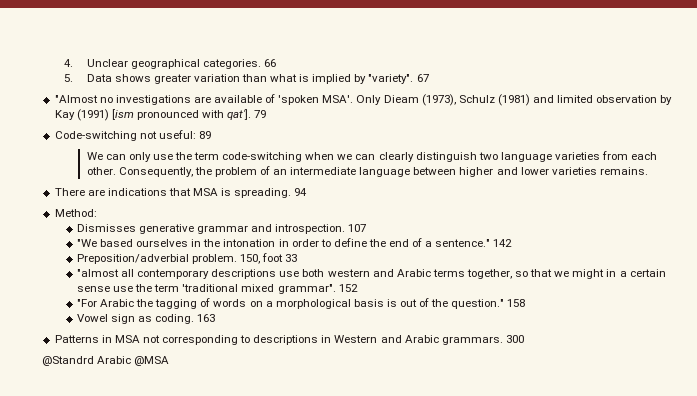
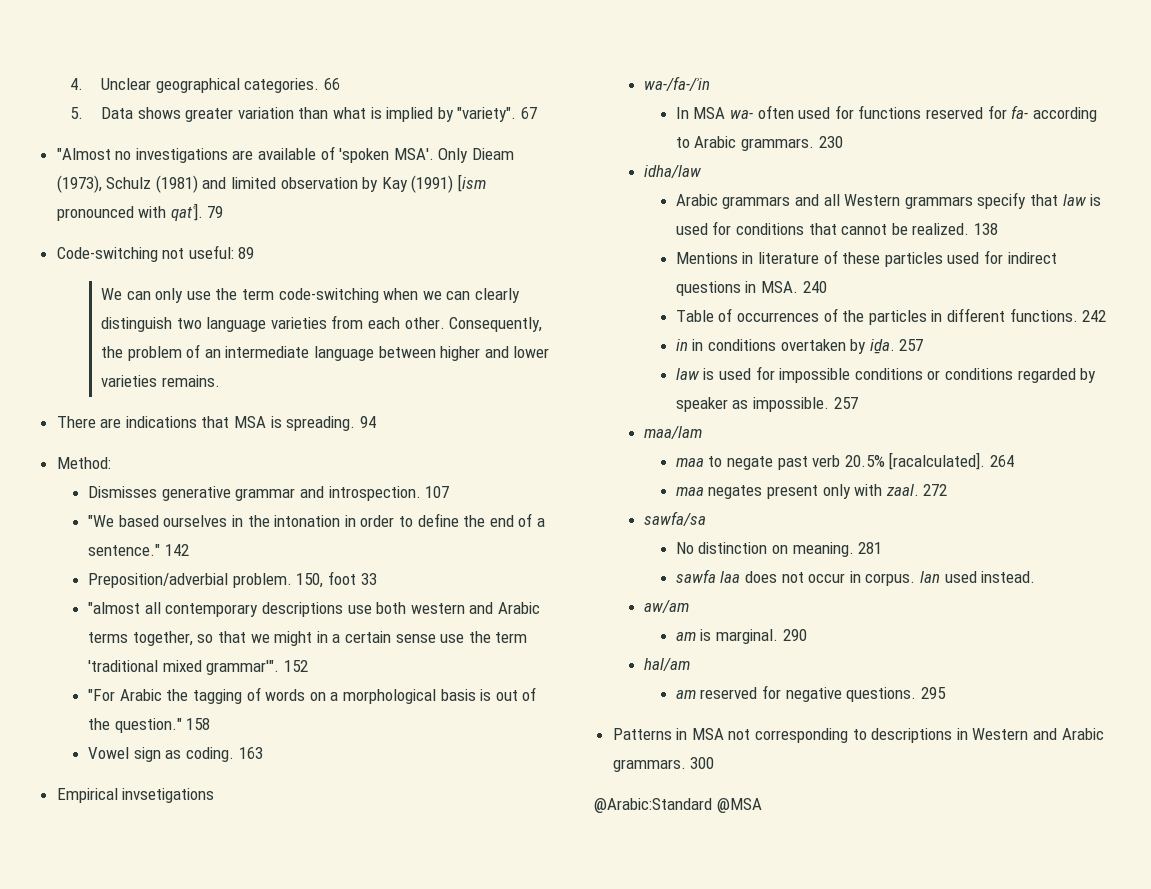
- "almost all contemporary descriptions use both western and Arabic terms together, so that we might in a certain sense use the term 'traditional mixed grammar".
+ "almost all contemporary descriptions use both western and Arabic terms together, so that we might in a certain sense use the term 'traditional mixed grammar'".
+ Empirical invsetigations
+ wa-/fa-/ʾin
+ In MSA wa- often used for functions reserved for fa- according to Arabic grammars. 230
+ idha/law
+ Arabic grammars and all Western grammars specify that law is used for conditions that cannot be realized. 138
+ Mentions in literature of these particles used for indirect questions in MSA. 240
+ Table of occurrences of the particles in different functions. 242
+ in in conditions overtaken by iḏa. 257
+ law is used for impossible conditions or conditions regarded by speaker as impossible. 257
+ maa/lam
+ maa to negate past verb 20.5% [racalculated]. 264
+ maa negates present only with zaal. 272
+ sawfa/sa
+ No distinction on meaning. 281
+ sawfa laa does not occur in corpus. lan used instead.
+ aw/am
+ am is marginal. 290
+ hal/am
+ am reserved for negative questions. 295
- @Standrd Arabic @MSA
+ @Arabic:Standard @MSA

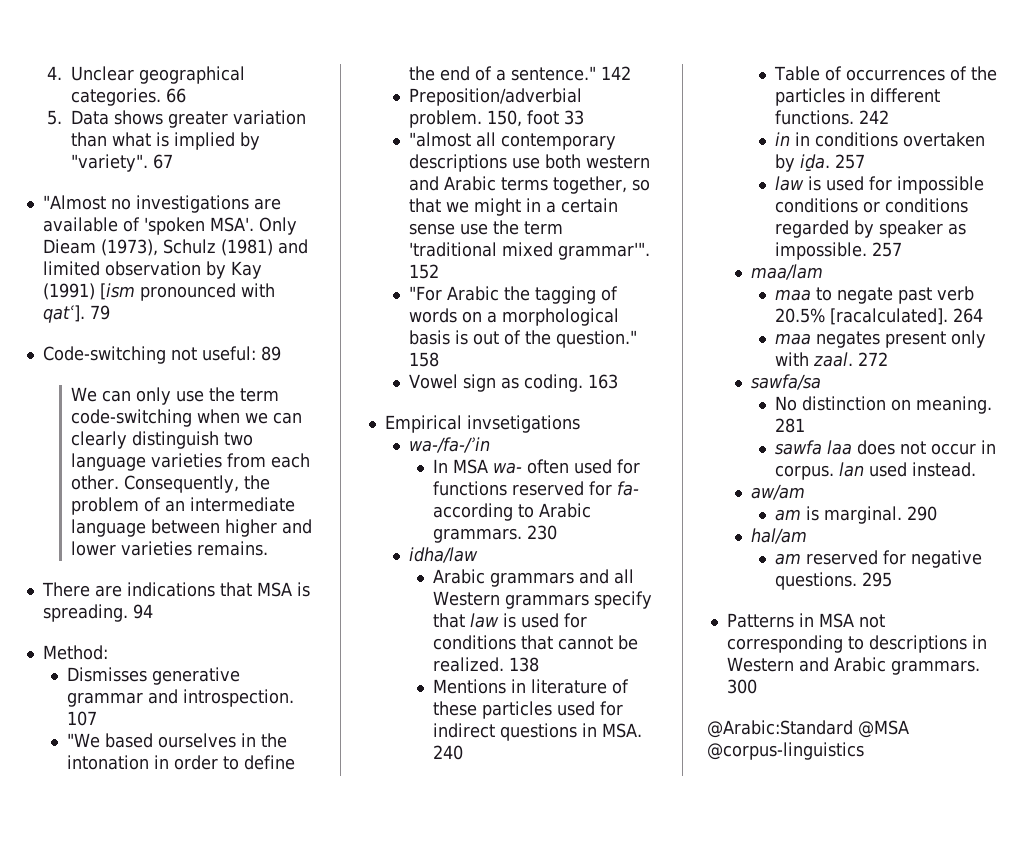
- @Arabic:Standard @MSA
+ @Arabic:Standard @MSA @corpus-linguistics

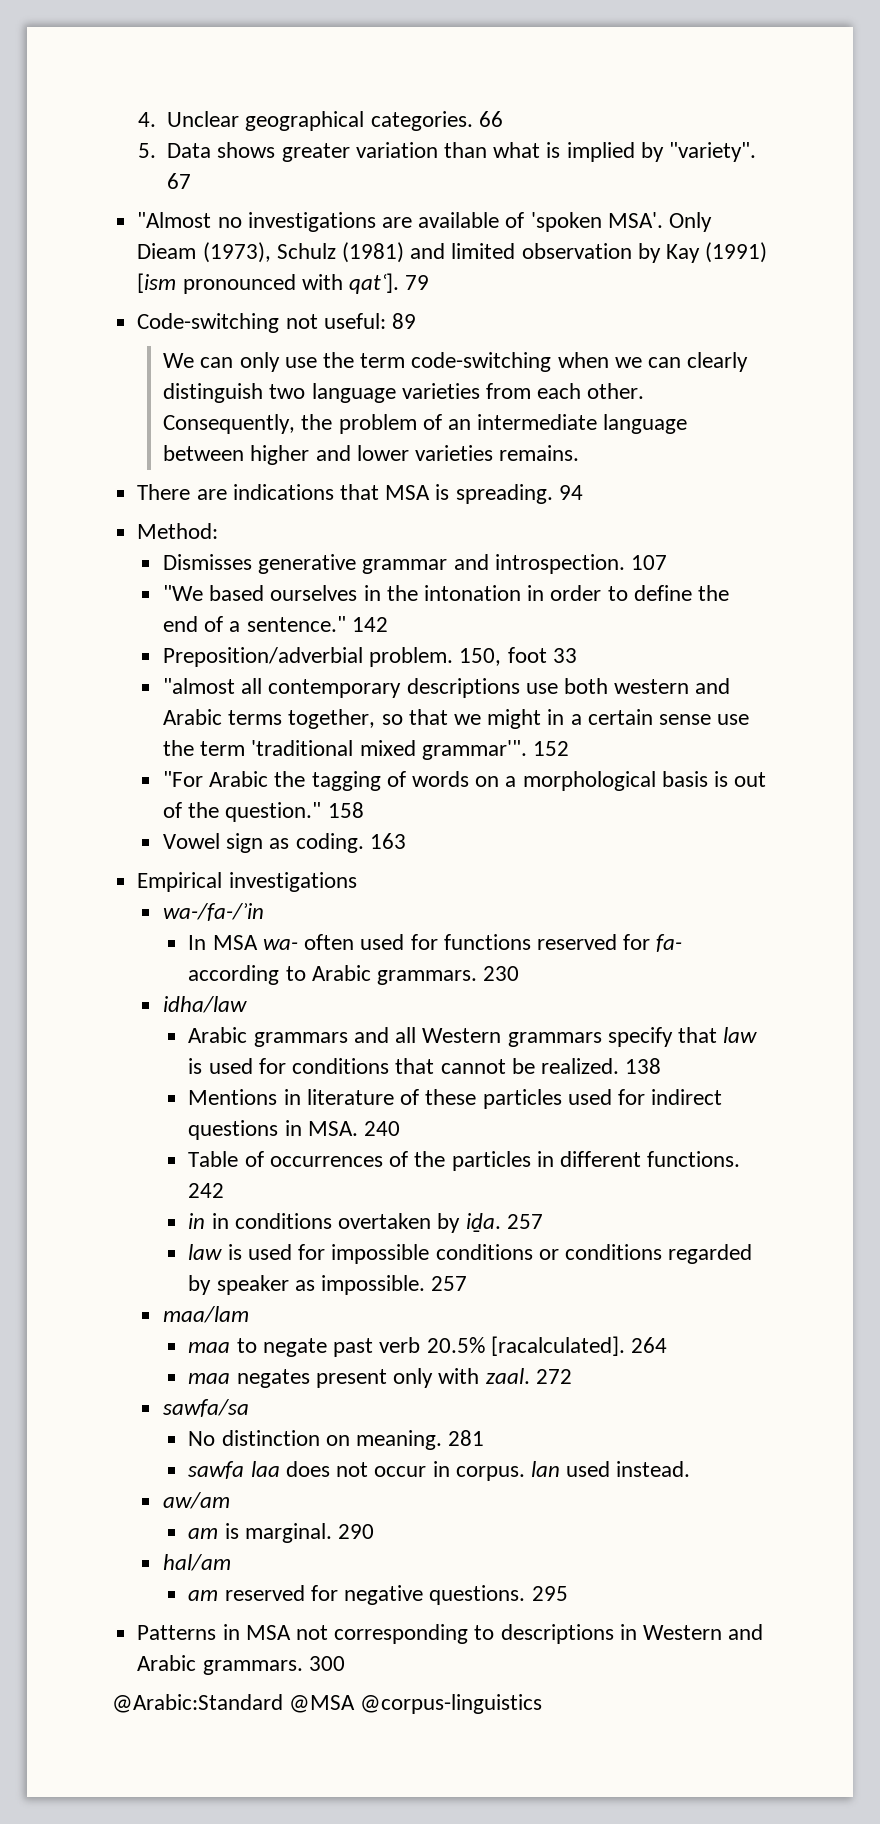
- Empirical invsetigations
+ Empirical investigations

